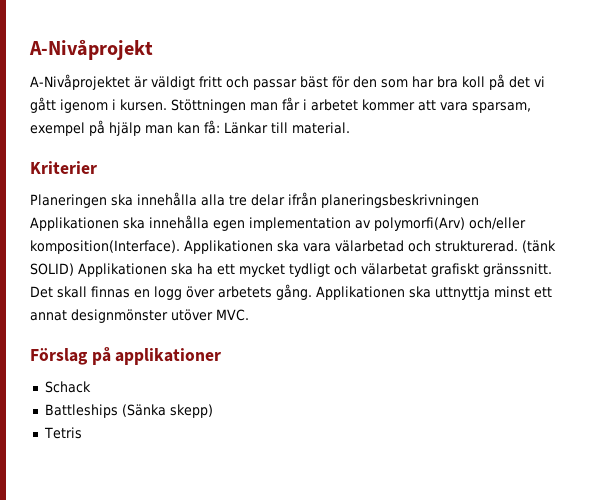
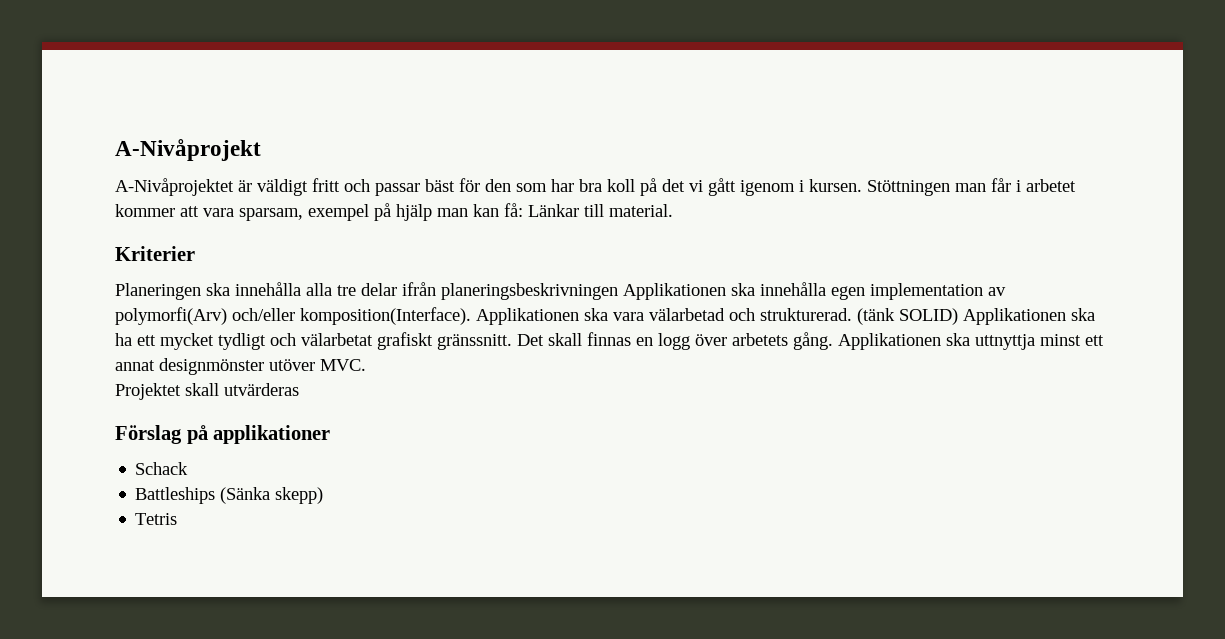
+ Projektet skall utvärderas

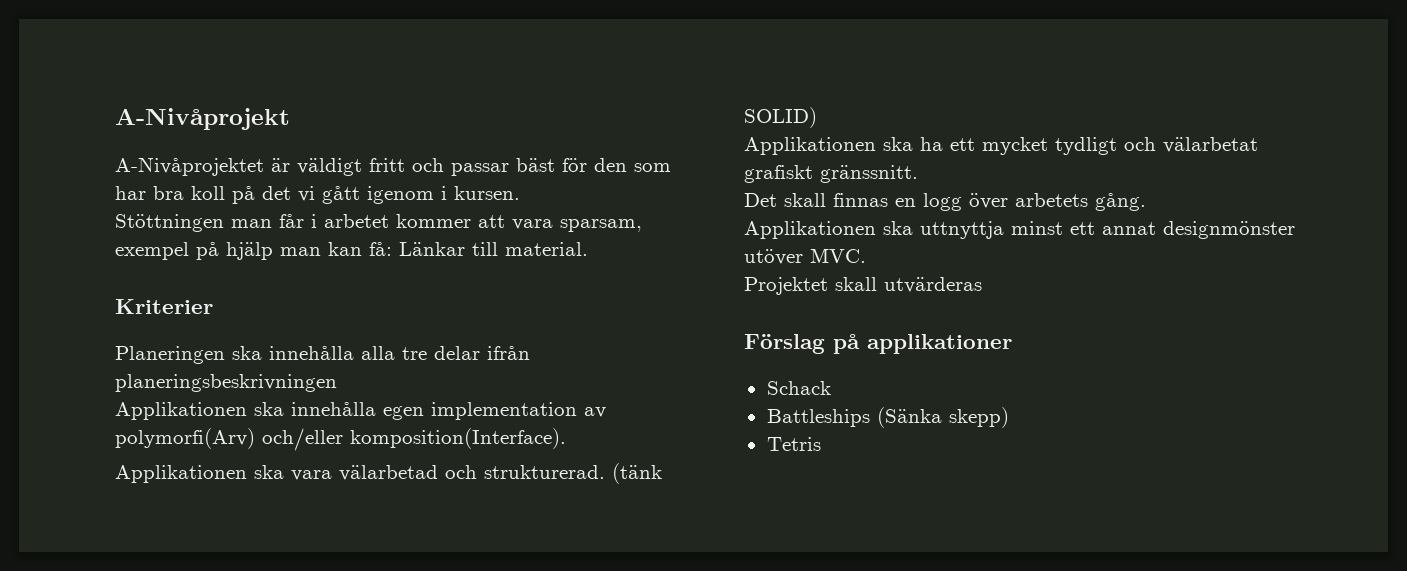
- A-Nivåprojektet är väldigt fritt och passar bäst för den som har bra koll på det vi gått igenom i kursen. Stöttningen man får i arbetet kommer att vara sparsam, exempel på hjälp man kan få: Länkar till material.
+ A-Nivåprojektet är väldigt fritt och passar bäst för den som har bra koll på det vi gått igenom i kursen.
+ Stöttningen man får i arbetet kommer att vara sparsam, exempel på hjälp man kan få: Länkar till material.
- Planeringen ska innehålla alla tre delar ifrån planeringsbeskrivningen Applikationen ska innehålla egen implementation av polymorfi(Arv) och/eller komposition(Interface). Applikationen ska vara välarbetad och strukturerad.
+ Planeringen ska innehålla alla tre delar ifrån planeringsbeskrivningen
+ Applikationen ska innehålla egen implementation av polymorfi(Arv) och/eller komposition(Interface).
+ Applikationen ska vara välarbetad och strukturerad.
- (tänk SOLID) Applikationen ska ha ett mycket tydligt och välarbetat grafiskt gränssnitt. Det skall finnas en logg över arbetets gång. Applikationen ska uttnyttja minst ett annat designmönster utöver MVC.
+ (tänk SOLID)
+ Applikationen ska ha ett mycket tydligt och välarbetat grafiskt gränssnitt.
+ Det skall finnas en logg över arbetets gång.
+ Applikationen ska uttnyttja minst ett annat designmönster utöver MVC.

